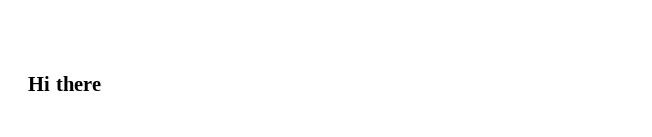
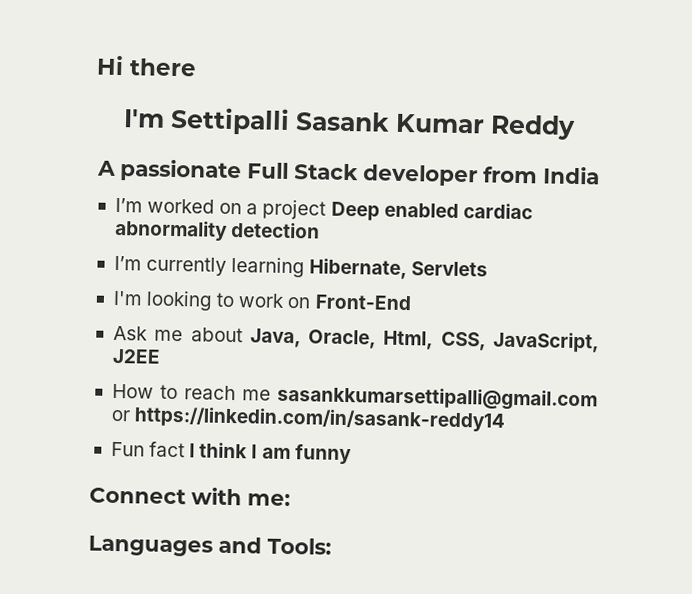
+ I'm Settipalli Sasank Kumar Reddy
+ A passionate Full Stack developer from India
+ I’m worked on a project Deep enabled cardiac abnormality detection
+ I’m currently learning Hibernate, Servlets
+ I'm looking to work on Front-End
+ Ask me about Java, Oracle, Html, CSS, JavaScript, J2EE
+ How to reach me sasankkumarsettipalli@gmail.com or https://linkedin.com/in/sasank-reddy14
+ Fun fact I think I am funny
+ Connect with me:
+ Languages and Tools:

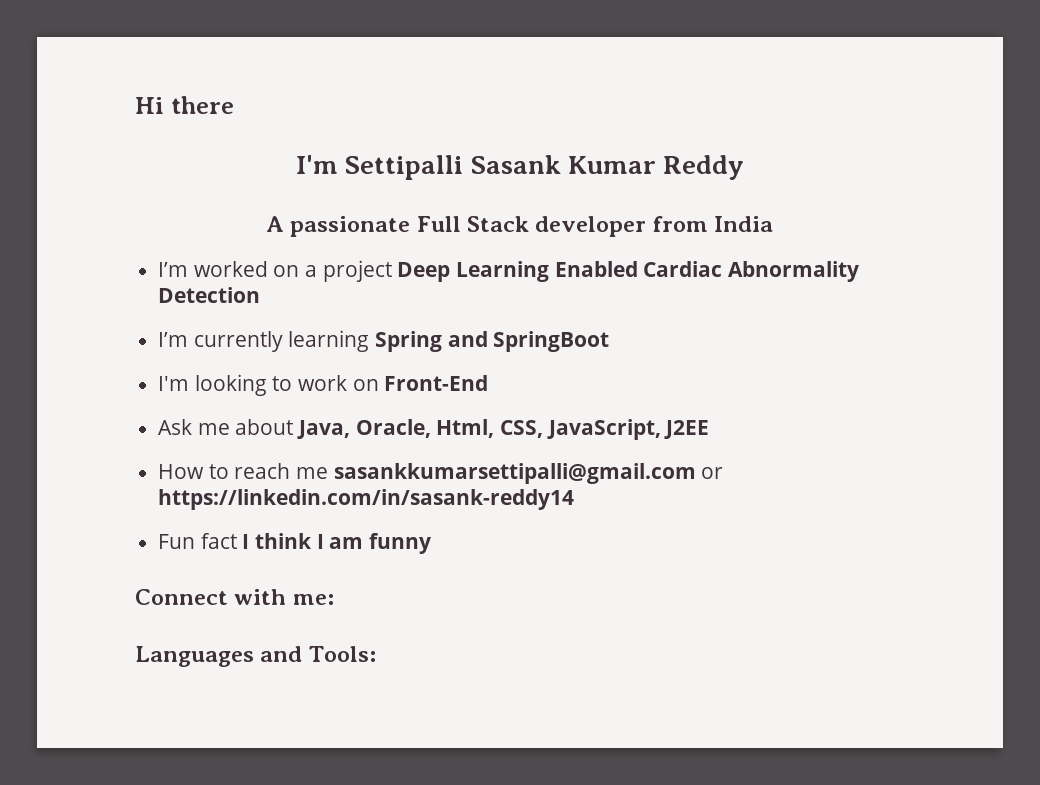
- I’m worked on a project Deep enabled cardiac abnormality detection
+ I’m worked on a project Deep Learning Enabled Cardiac Abnormality Detection
- I’m currently learning Hibernate, Servlets
+ I’m currently learning Spring and SpringBoot

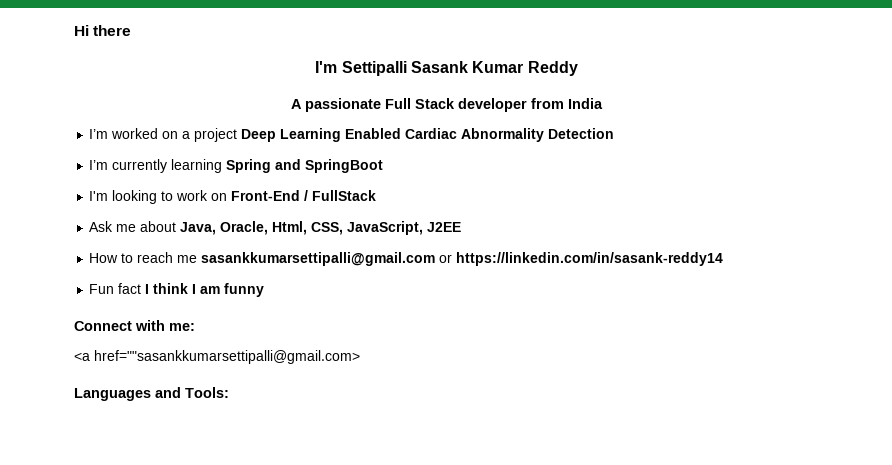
- I'm looking to work on Front-End
+ I'm looking to work on Front-End / FullStack
+ <a href=""sasankkumarsettipalli@gmail.com>

